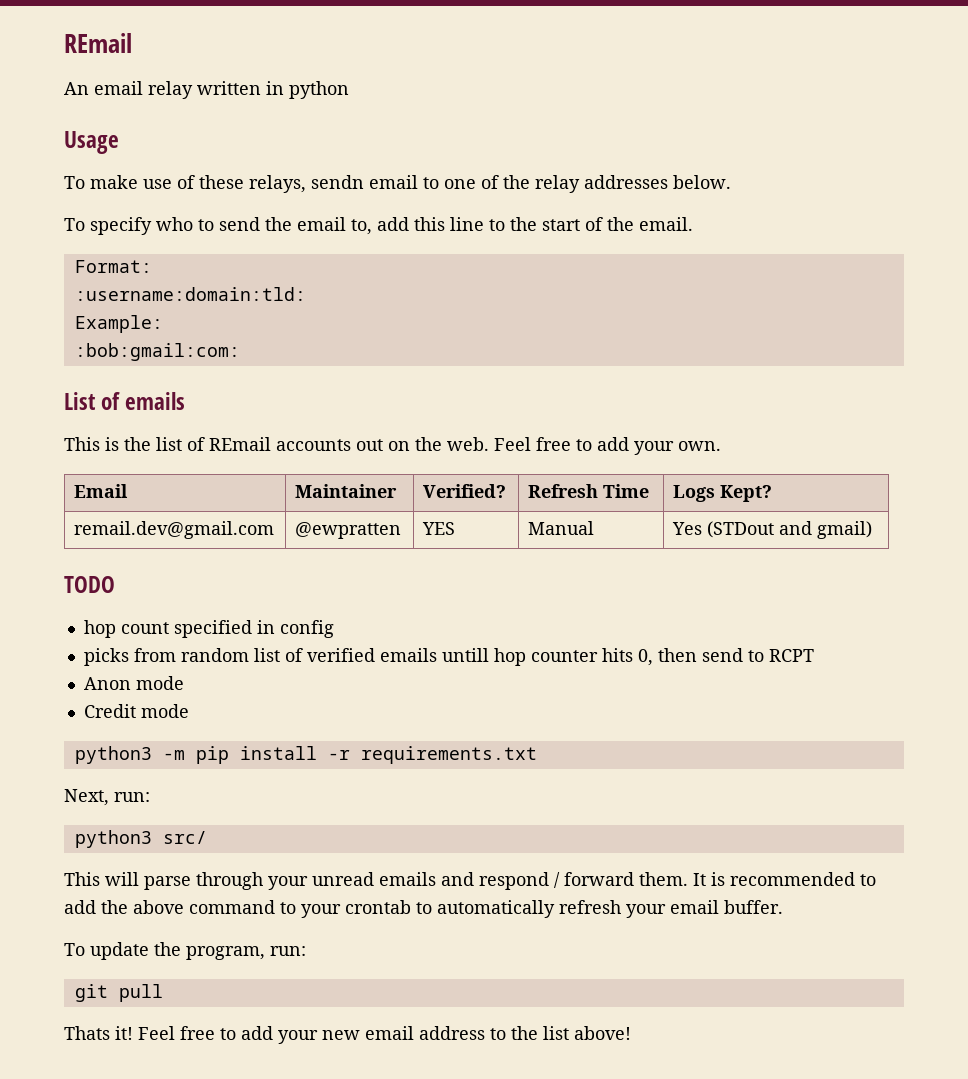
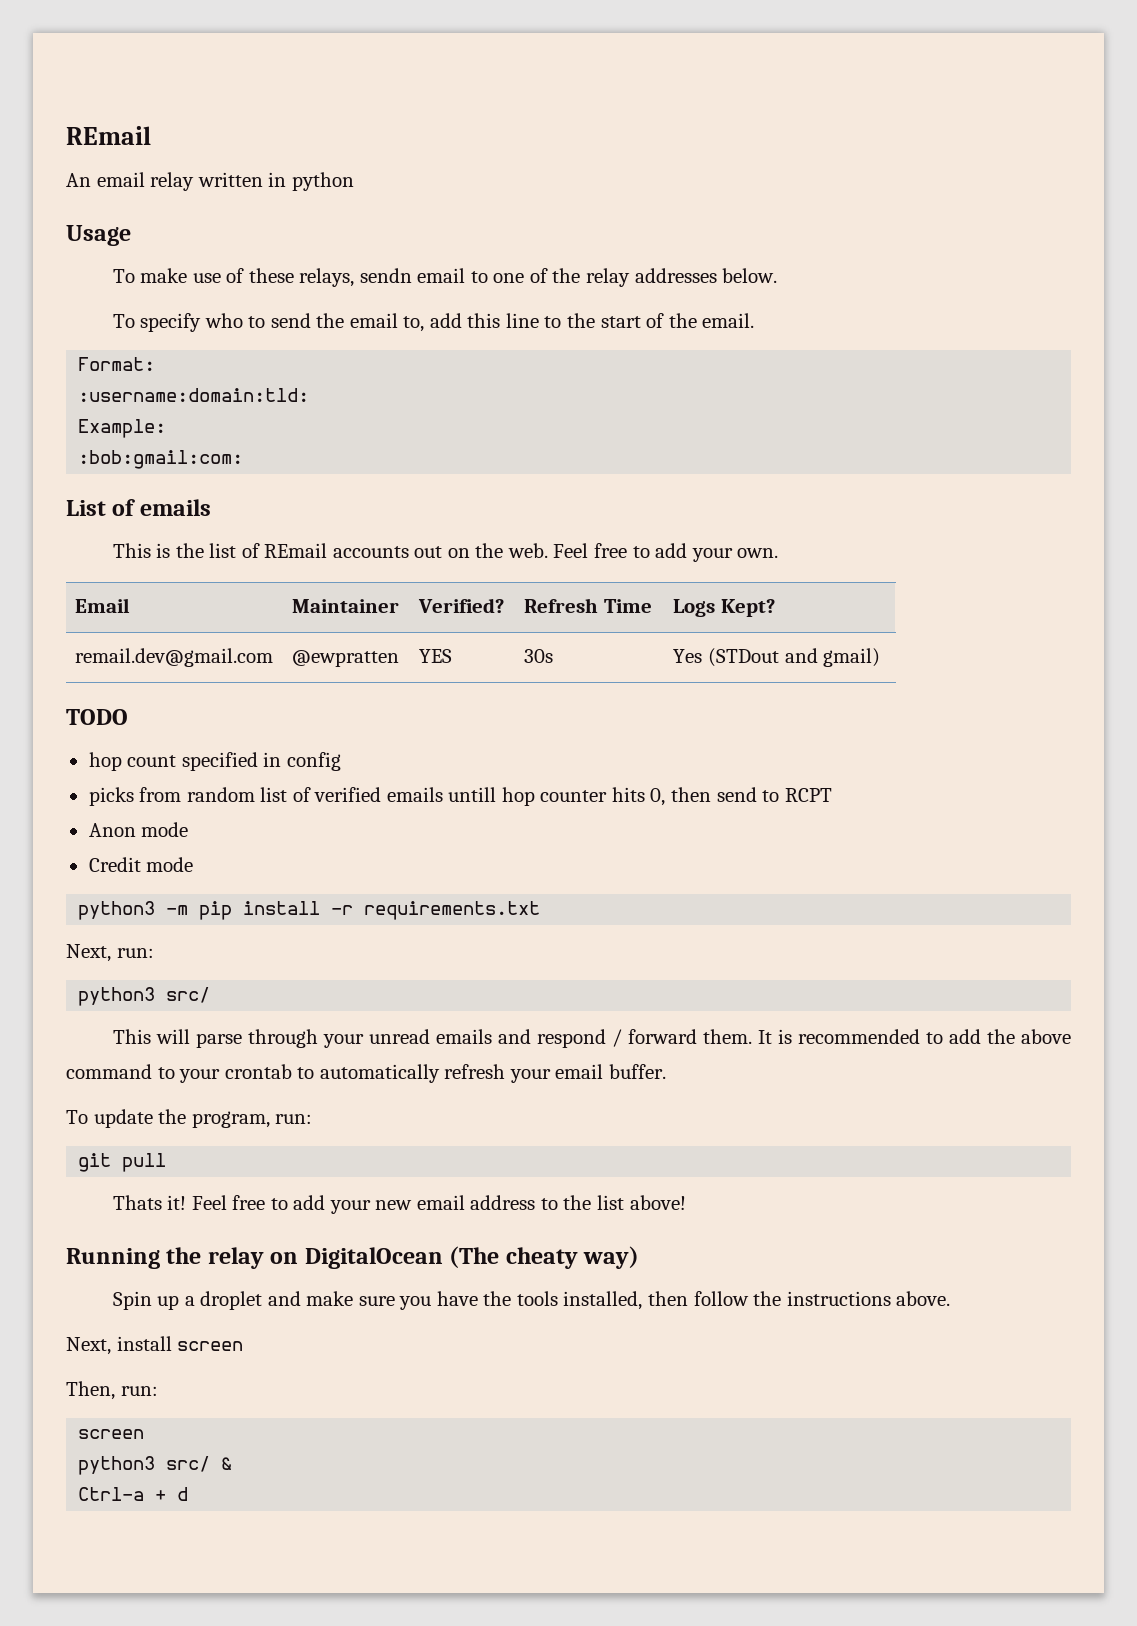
- remail.dev@gmail.com | @ewpratten | YES | Manual | Yes (STDout and gmail)
+ remail.dev@gmail.com | @ewpratten | YES | 30s | Yes (STDout and gmail)
+ Running the relay on DigitalOcean (The cheaty way)
+ Spin up a droplet and make sure you have the tools installed, then follow the instructions above.
+ Next, install screen
+ Then, run:
+ screen
+ python3 src/ &
+ Ctrl-a + d

